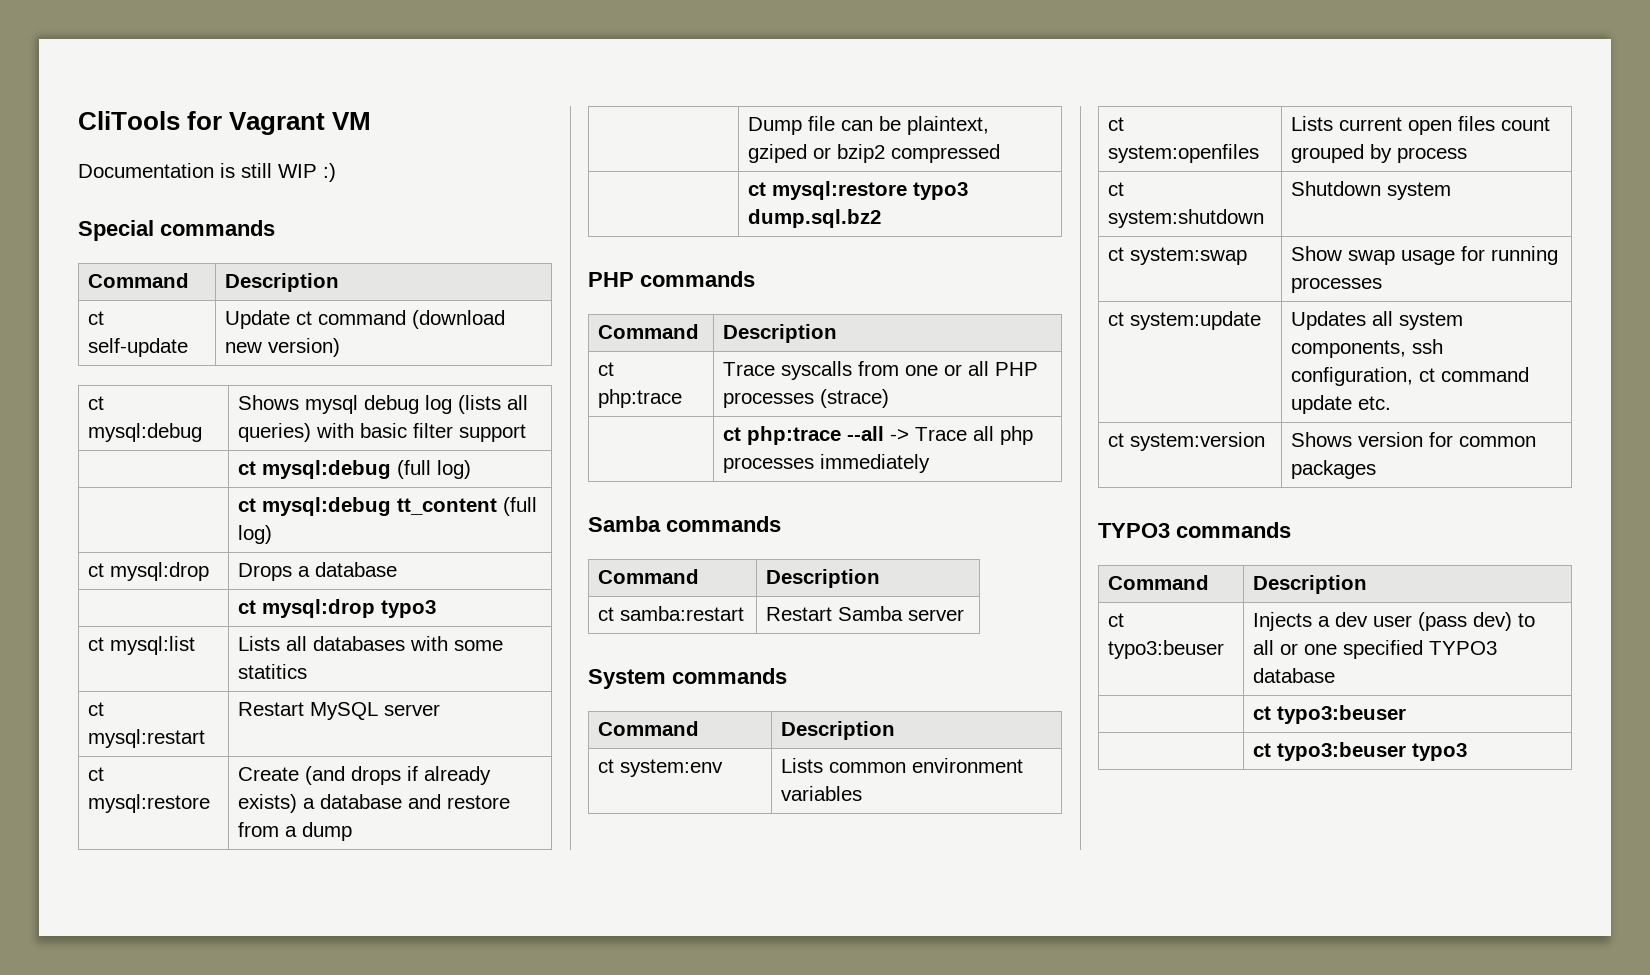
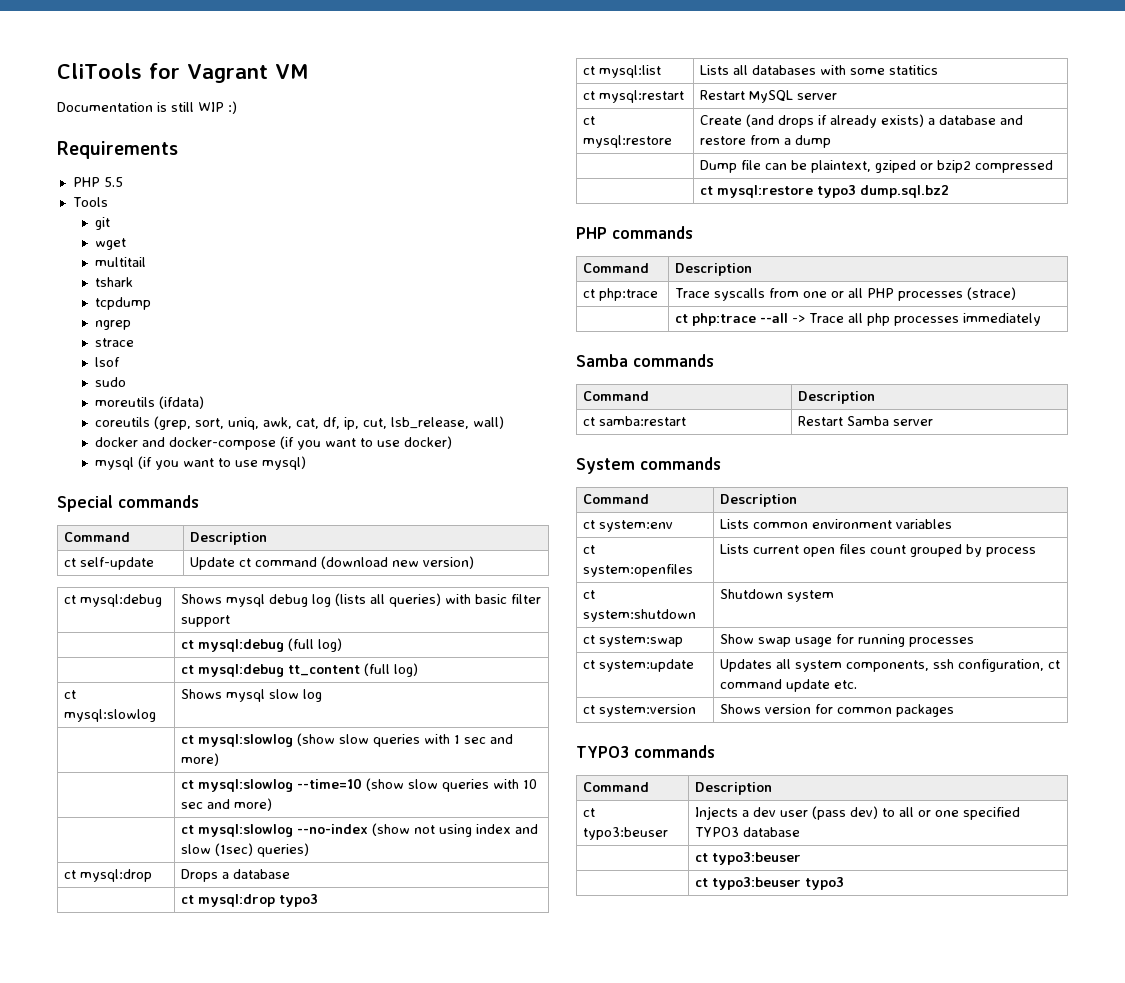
+ Requirements
+ PHP 5.5
+ Tools
+ git
+ wget
+ multitail
+ tshark
+ tcpdump
+ ngrep
+ strace
+ lsof
+ sudo
+ moreutils (ifdata)
+ coreutils (grep, sort, uniq, awk, cat, df, ip, cut, lsb_release, wall)
+ docker and docker-compose (if you want to use docker)
+ mysql (if you want to use mysql)
+ ct mysql:slowlog | Shows mysql slow log
+ | ct mysql:slowlog (show slow queries with 1 sec and more)
+ | ct mysql:slowlog --time=10 (show slow queries with 10 sec and more)
+ | ct mysql:slowlog --no-index (show not using index and slow (1sec) queries)

